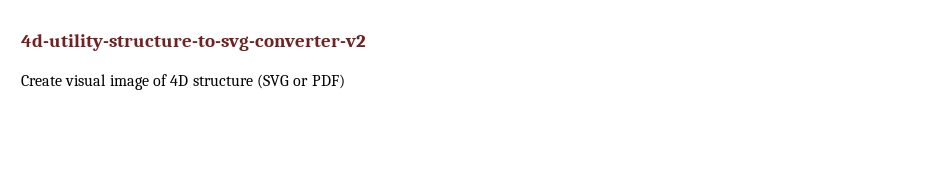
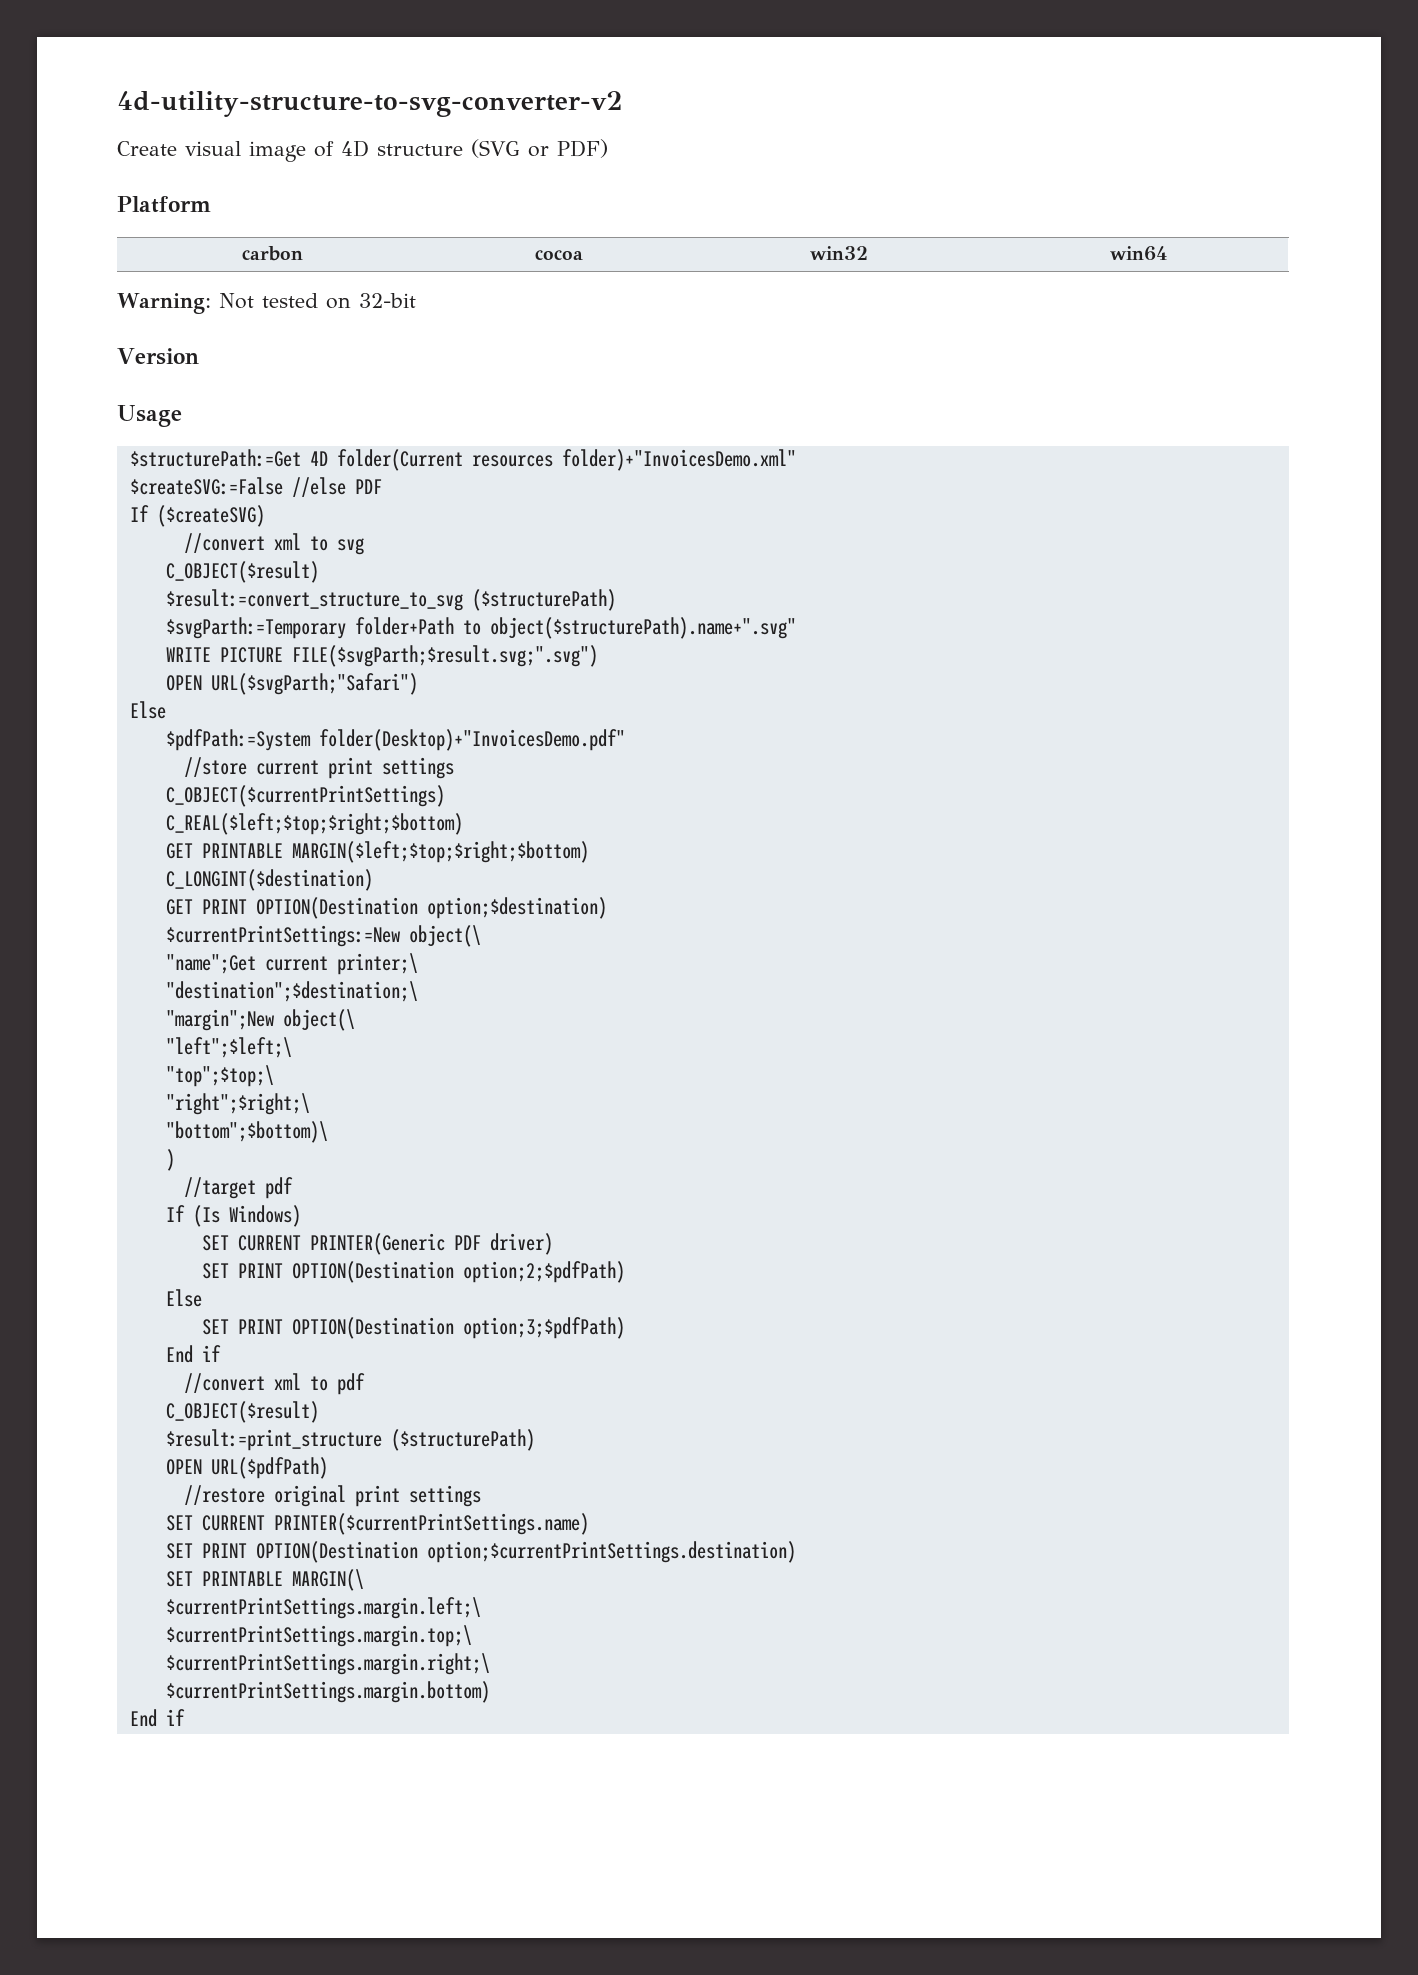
+ Platform
+ carbon | cocoa | win32 | win64
+ Warning: Not tested on 32-bit
+ Version
+ Usage
+ $structurePath:=Get 4D folder(Current resources folder)+"InvoicesDemo.xml"
+ $createSVG:=False //else PDF
+ If ($createSVG)
+ //convert xml to svg
+ C_OBJECT($result)
+ $result:=convert_structure_to_svg ($structurePath)
+ $svgParth:=Temporary folder+Path to object($structurePath).name+".svg"
+ WRITE PICTURE FILE($svgParth;$result.svg;".svg")
+ OPEN URL($svgParth;"Safari")
+ Else
+ $pdfPath:=System folder(Desktop)+"InvoicesDemo.pdf"
+ //store current print settings
+ C_OBJECT($currentPrintSettings)
+ C_REAL($left;$top;$right;$bottom)
+ GET PRINTABLE MARGIN($left;$top;$right;$bottom)
+ C_LONGINT($destination)
+ GET PRINT OPTION(Destination option;$destination)
+ $currentPrintSettings:=New object(\
+ "name";Get current printer;\
+ "destination";$destination;\
+ "margin";New object(\
+ "left";$left;\
+ "top";$top;\
+ "right";$right;\
+ "bottom";$bottom)\
+ )
+ //target pdf
+ If (Is Windows)
+ SET CURRENT PRINTER(Generic PDF driver)
+ SET PRINT OPTION(Destination option;2;$pdfPath)
+ Else
+ SET PRINT OPTION(Destination option;3;$pdfPath)
+ End if
+ //convert xml to pdf
+ C_OBJECT($result)
+ $result:=print_structure ($structurePath)
+ OPEN URL($pdfPath)
+ //restore original print settings
+ SET CURRENT PRINTER($currentPrintSettings.name)
+ SET PRINT OPTION(Destination option;$currentPrintSettings.destination)
+ SET PRINTABLE MARGIN(\
+ $currentPrintSettings.margin.left;\
+ $currentPrintSettings.margin.top;\
+ $currentPrintSettings.margin.right;\
+ $currentPrintSettings.margin.bottom)
+ End if

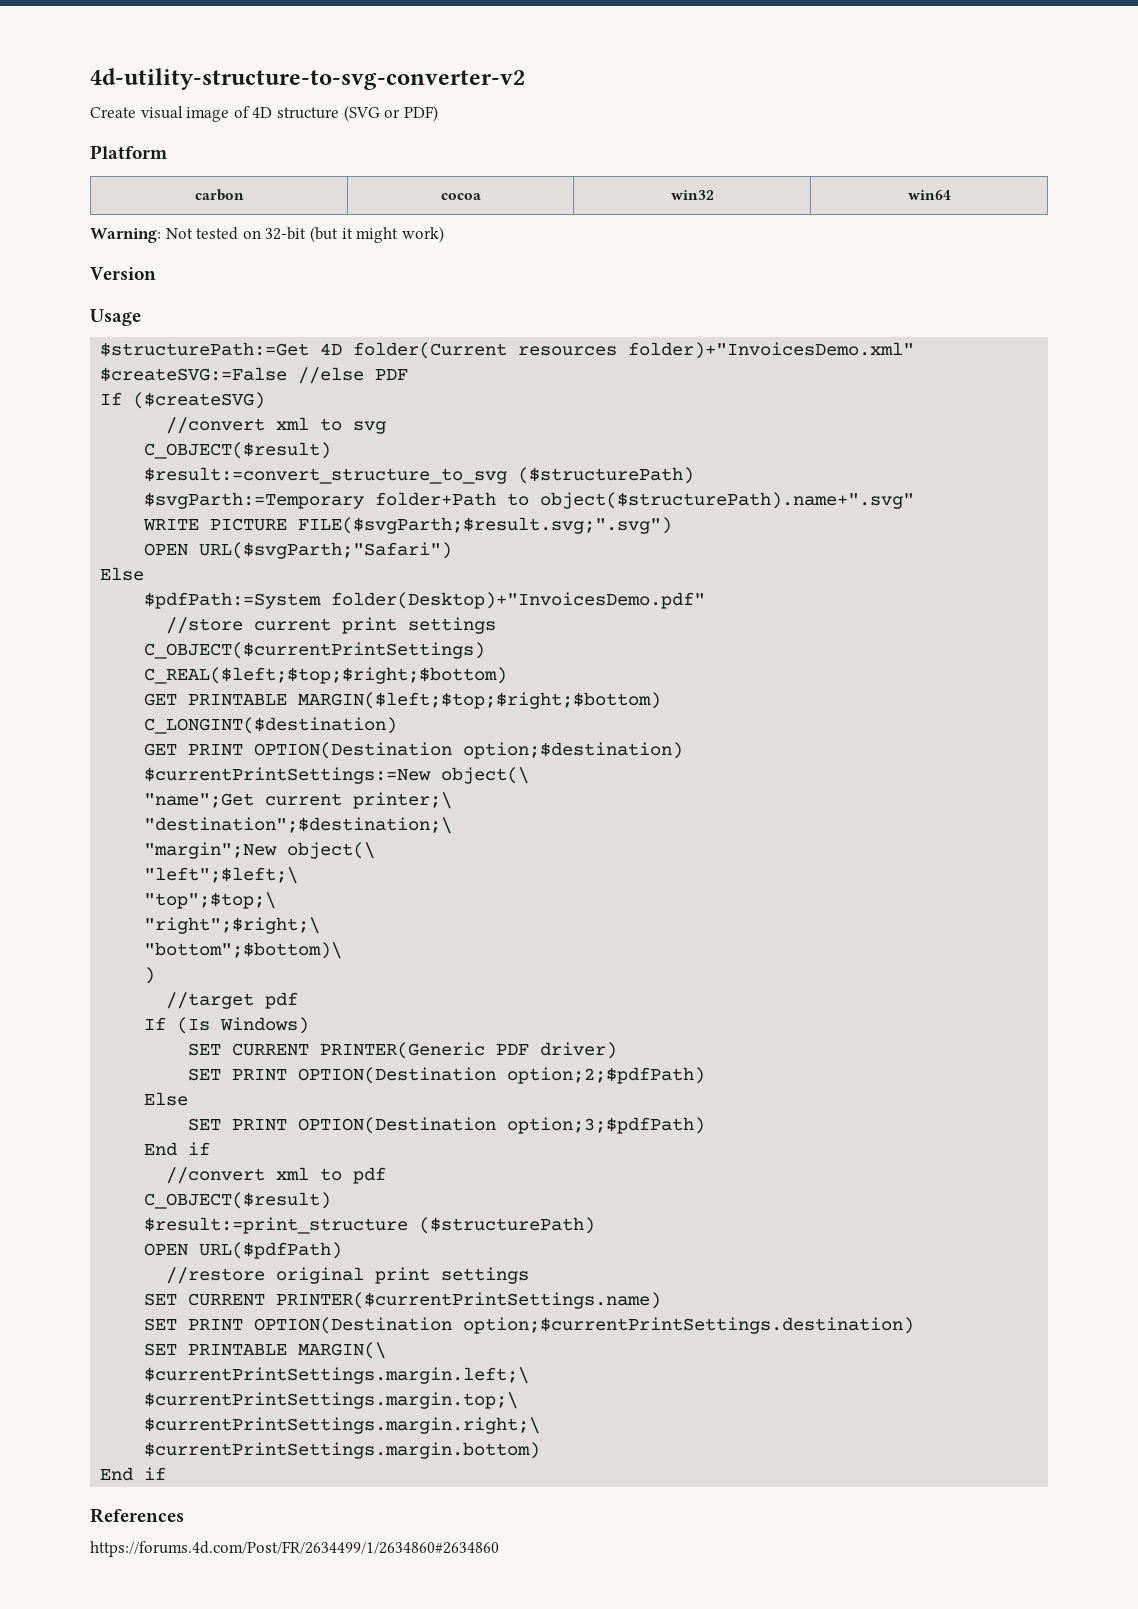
- Warning: Not tested on 32-bit
+ Warning: Not tested on 32-bit (but it might work)
+ References
+ https://forums.4d.com/Post/FR/2634499/1/2634860#2634860

